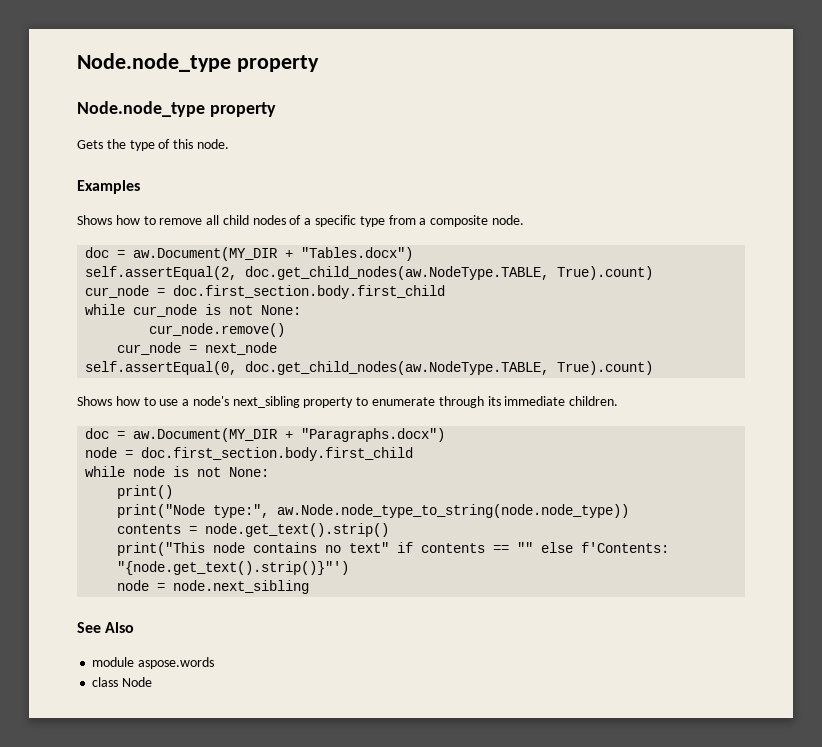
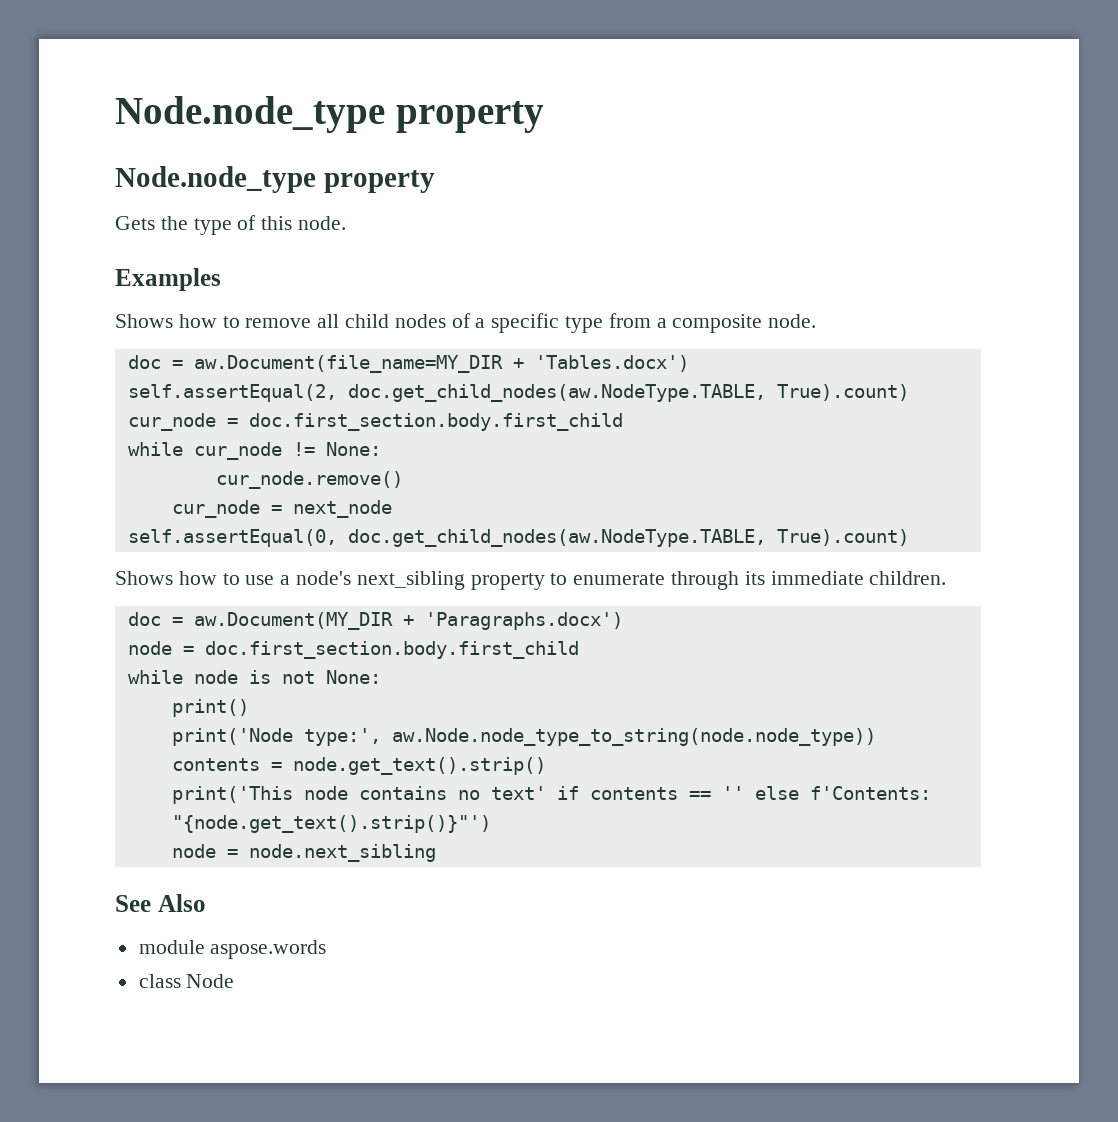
- doc = aw.Document(MY_DIR + "Tables.docx")
+ doc = aw.Document(file_name=MY_DIR + 'Tables.docx')
- while cur_node is not None:
+ while cur_node != None:
- doc = aw.Document(MY_DIR + "Paragraphs.docx")
+ doc = aw.Document(MY_DIR + 'Paragraphs.docx')
- print("Node type:", aw.Node.node_type_to_string(node.node_type))
+ print('Node type:', aw.Node.node_type_to_string(node.node_type))
- print("This node contains no text" if contents == "" else f'Contents: "{node.get_text().strip()}"')
+ print('This node contains no text' if contents == '' else f'Contents: "{node.get_text().strip()}"')

